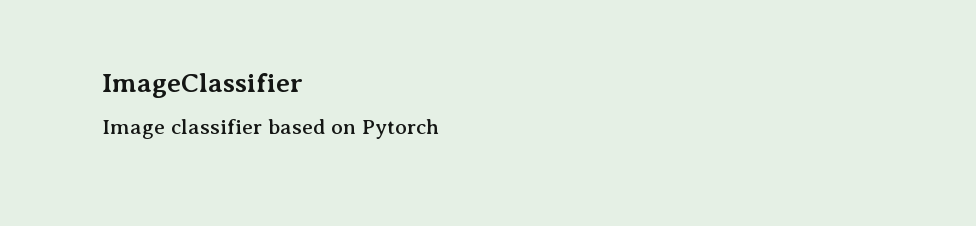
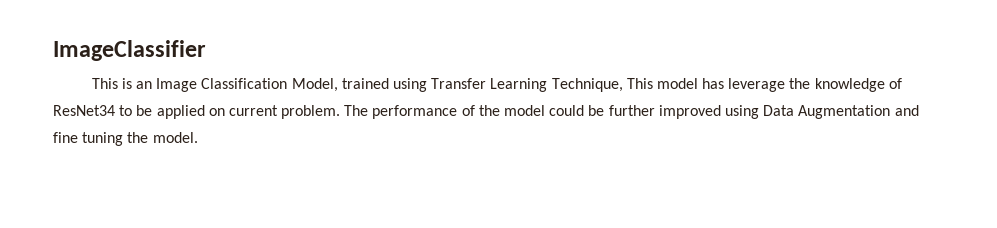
- Image classifier based on Pytorch
+ This is an Image Classification Model, trained using Transfer Learning Technique, This model has leverage the knowledge of ResNet34 to be applied on current problem. The performance of the model could be further improved using Data Augmentation and fine tuning the model.

